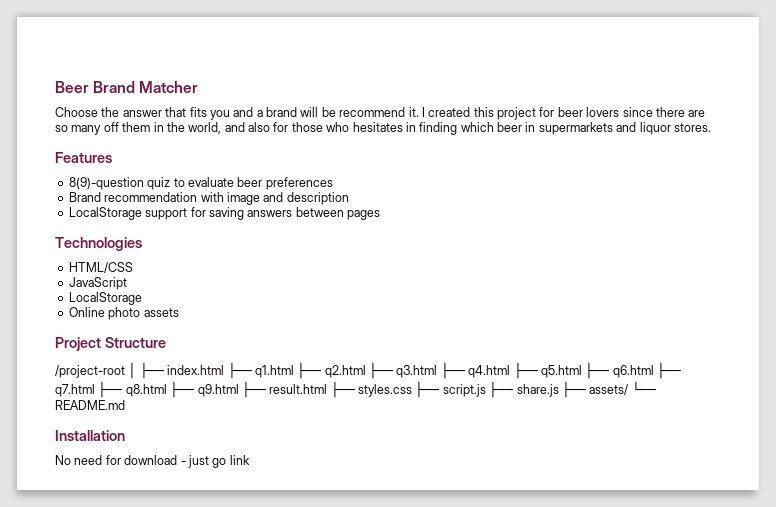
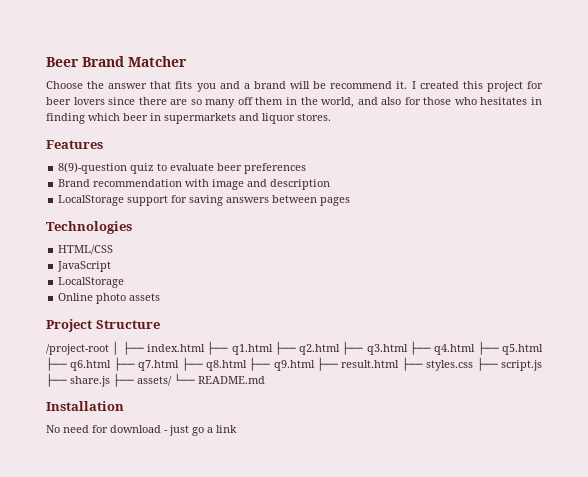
- No need for download - just go link
+ No need for download - just go a link

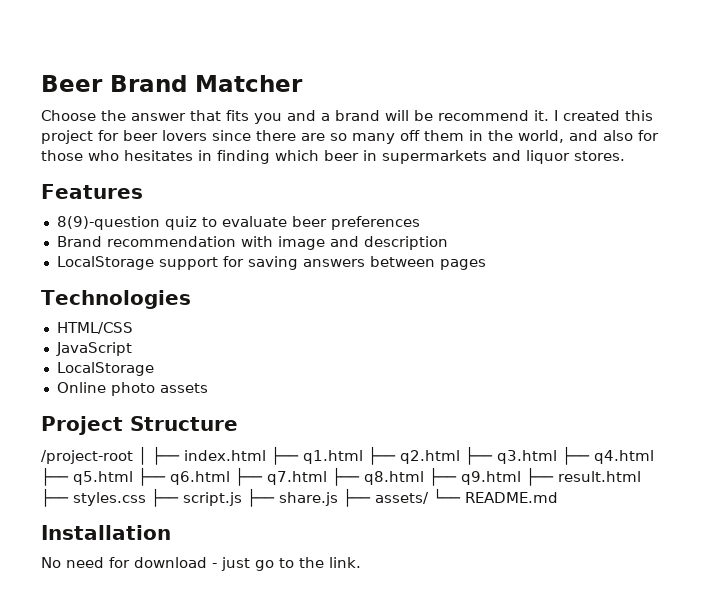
- No need for download - just go a link
+ No need for download - just go to the link.

